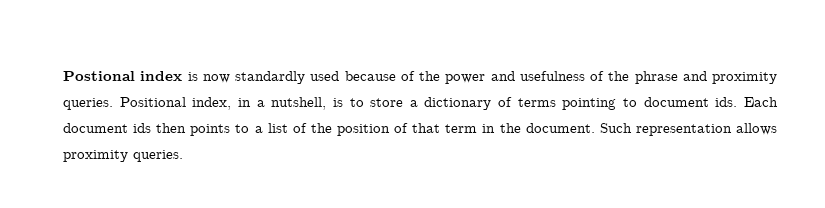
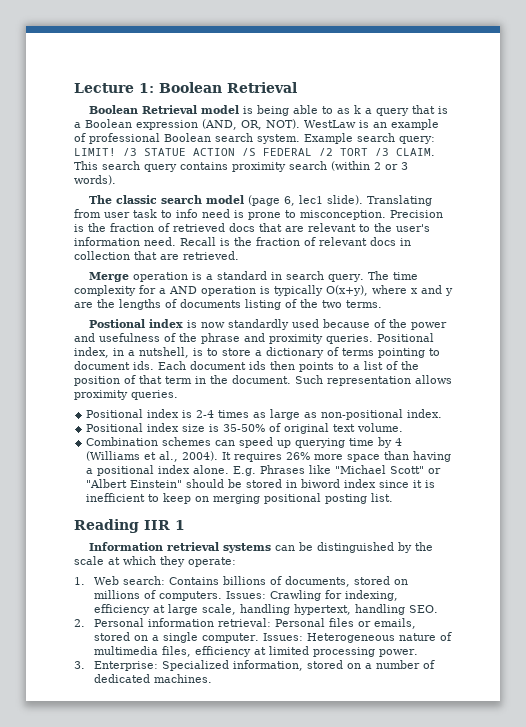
+ Lecture 1: Boolean Retrieval
+ Boolean Retrieval model is being able to as k a query that is a Boolean expression (AND, OR, NOT). WestLaw is an example of professional Boolean search system. Example search query: LIMIT! /3 STATUE ACTION /S FEDERAL /2 TORT /3 CLAIM. This search query contains proximity search (within 2 or 3 words).
+ The classic search model (page 6, lec1 slide). Translating from user task to info need is prone to misconception. Precision is the fraction of retrieved docs that are relevant to the user's information need. Recall is the fraction of relevant docs in collection that are retrieved.
+ Merge operation is a standard in search query. The time complexity for a AND operation is typically O(x+y), where x and y are the lengths of documents listing of the two terms.
+ Positional index is 2-4 times as large as non-positional index.
+ Positional index size is 35-50% of original text volume.
+ Combination schemes can speed up querying time by 4 (Williams et al., 2004). It requires 26% more space than having a positional index alone. E.g. Phrases like "Michael Scott" or "Albert Einstein" should be stored in biword index since it is inefficient to keep on merging positional posting list.
+ Reading IIR 1
+ Information retrieval systems can be distinguished by the scale at which they operate:
+ 1. Web search: Contains billions of documents, stored on millions of computers. Issues: Crawling for indexing, efficiency at large scale, handling hypertext, handling SEO.
+ 2. Personal information retrieval: Personal files or emails, stored on a single computer. Issues: Heterogeneous nature of multimedia files, efficiency at limited processing power.
+ 3. Enterprise: Specialized information, stored on a number of dedicated machines.

